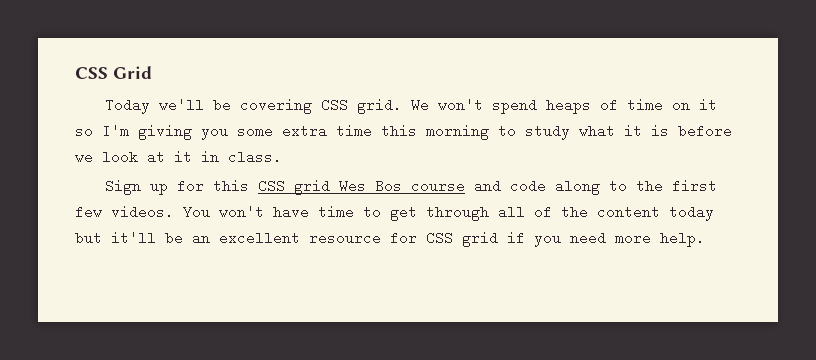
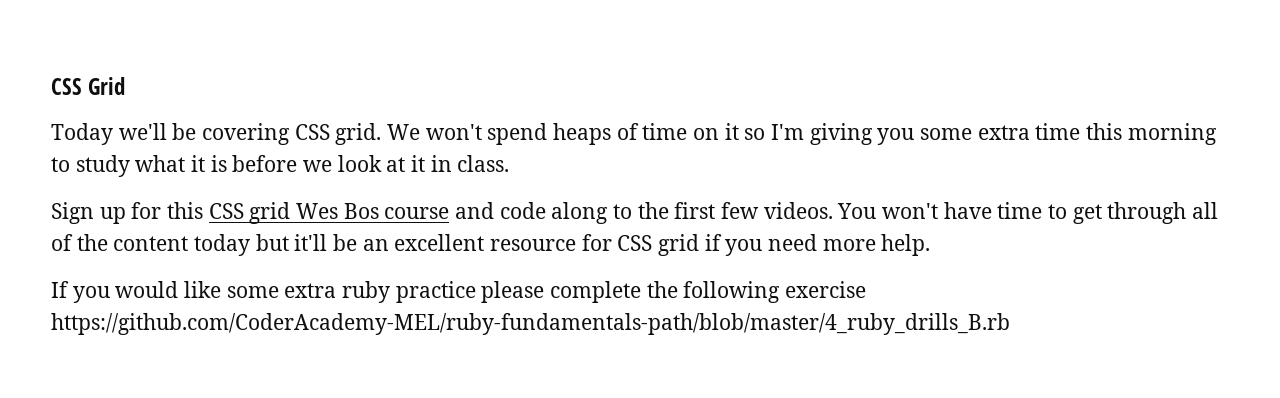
+ If you would like some extra ruby practice please complete the following exercise https://github.com/CoderAcademy-MEL/ruby-fundamentals-path/blob/master/4_ruby_drills_B.rb

